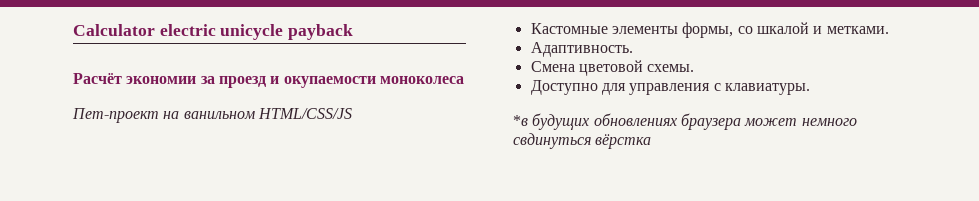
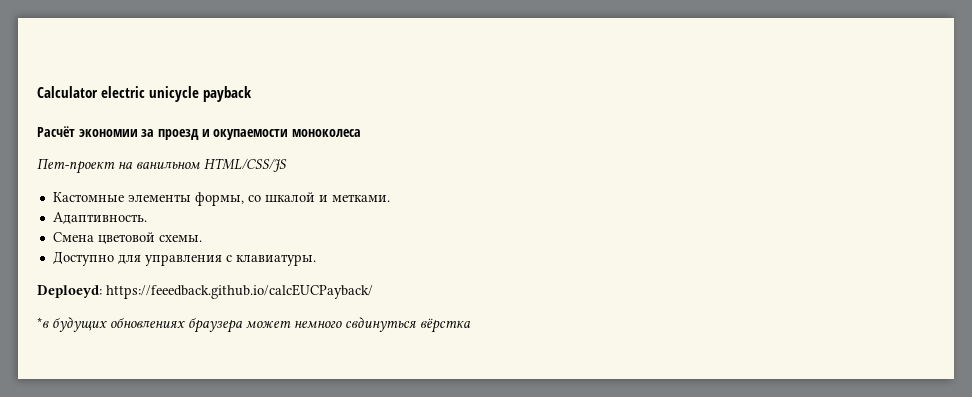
+ Deploeyd: https://feeedback.github.io/calcEUCPayback/

